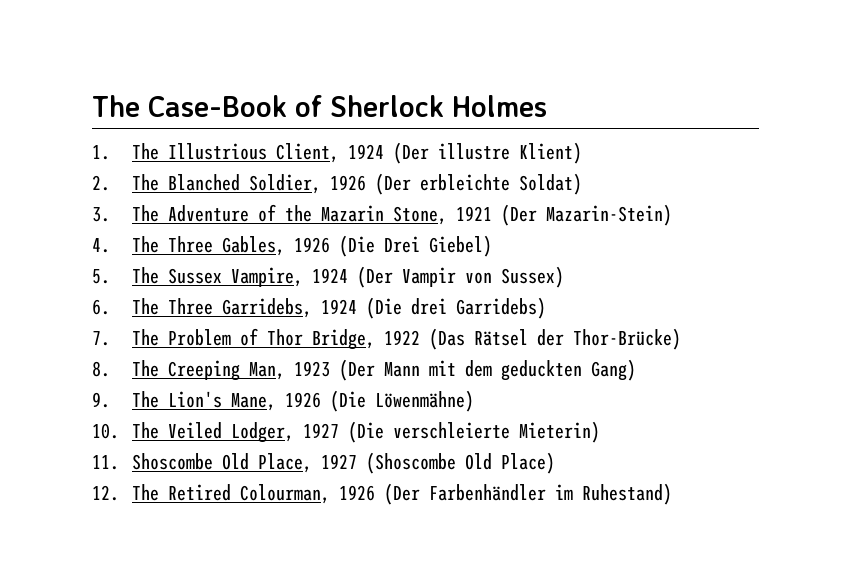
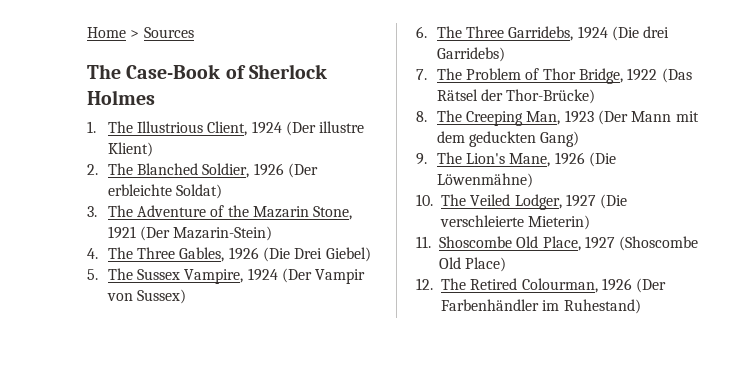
+ Home > Sources

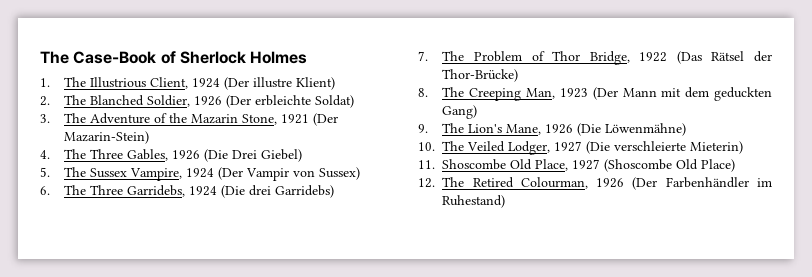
- Home > Sources

